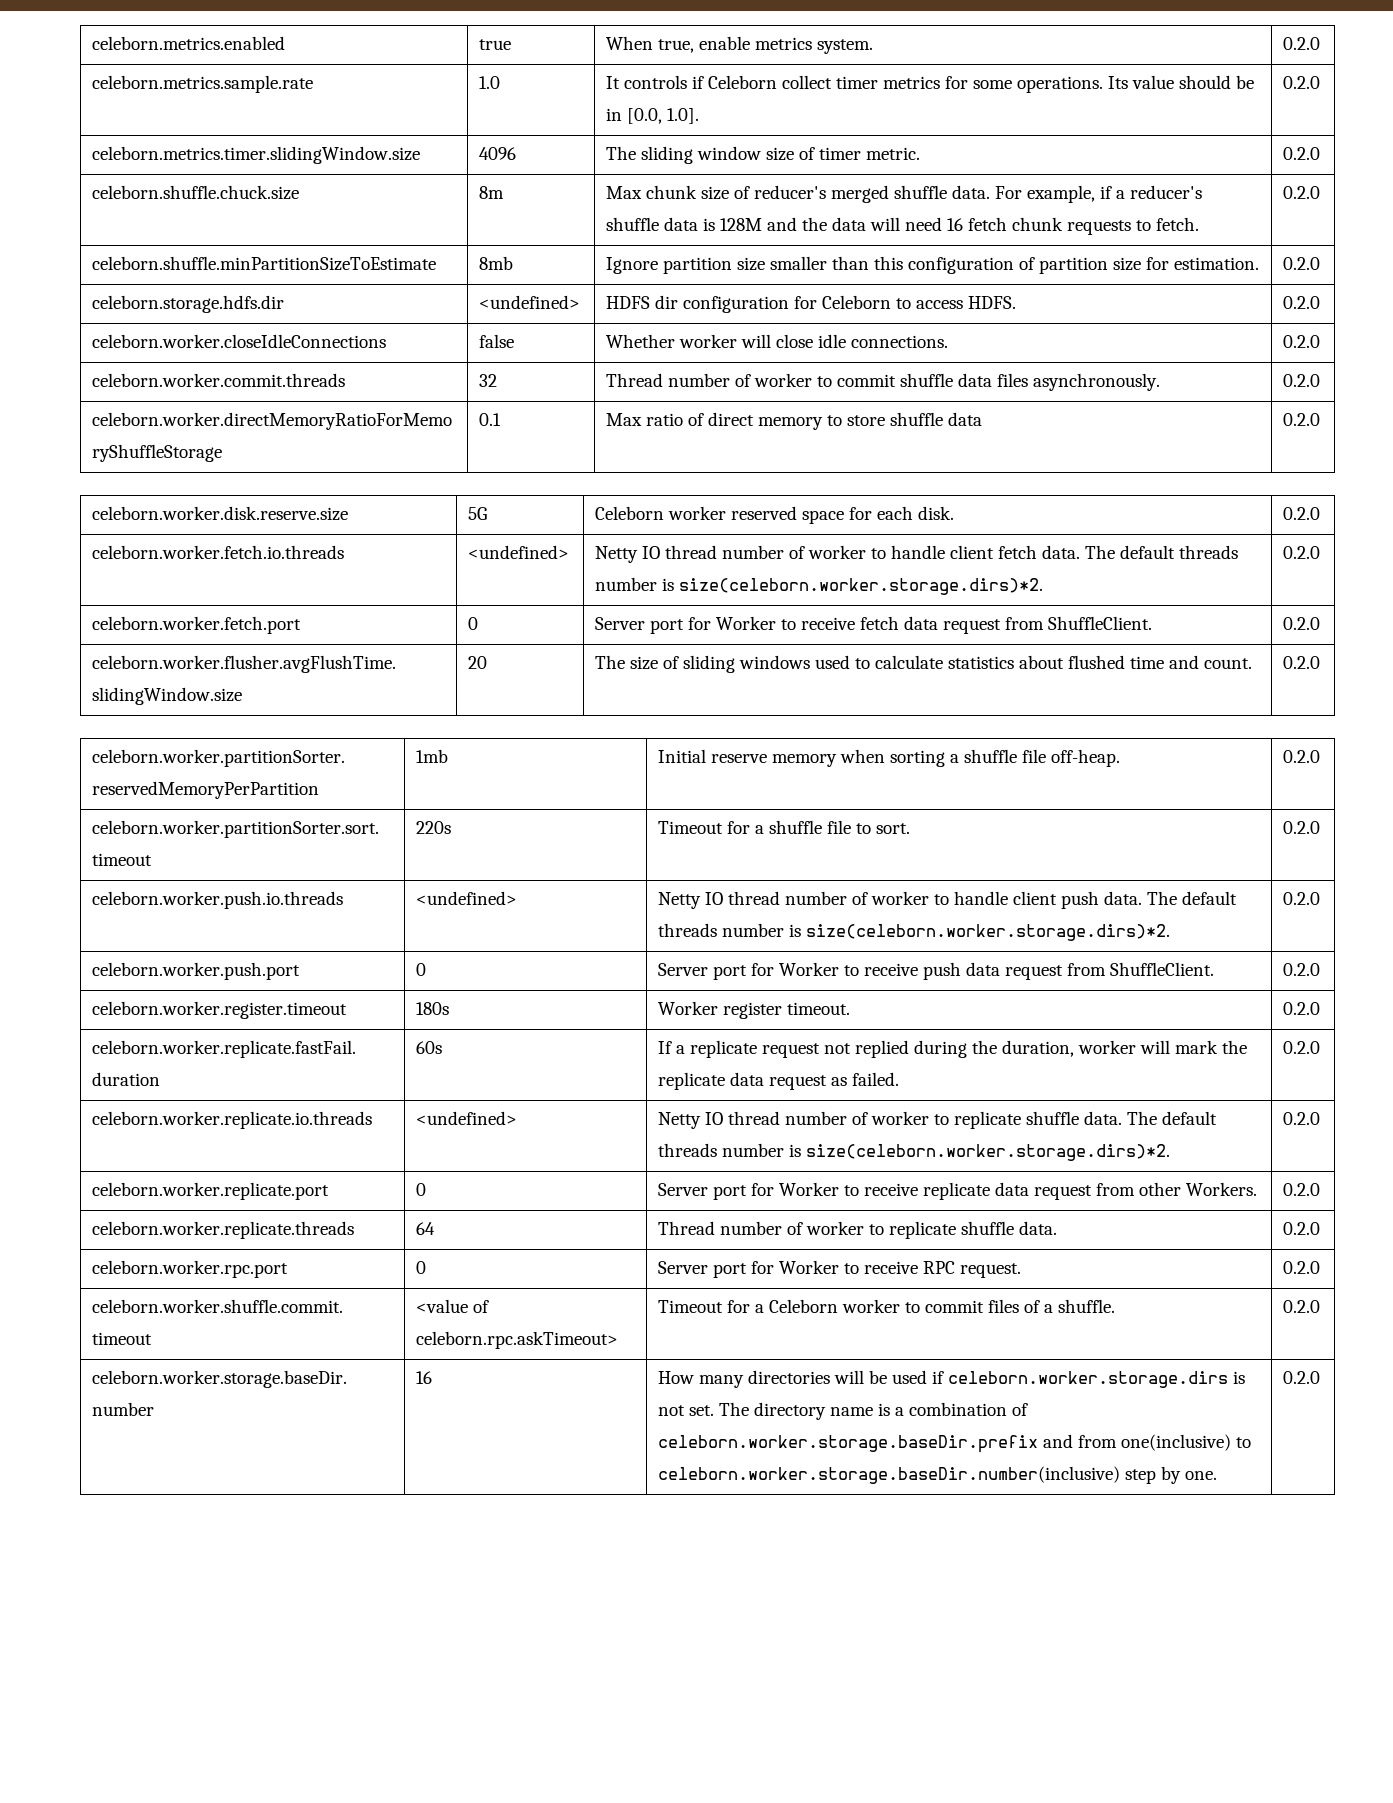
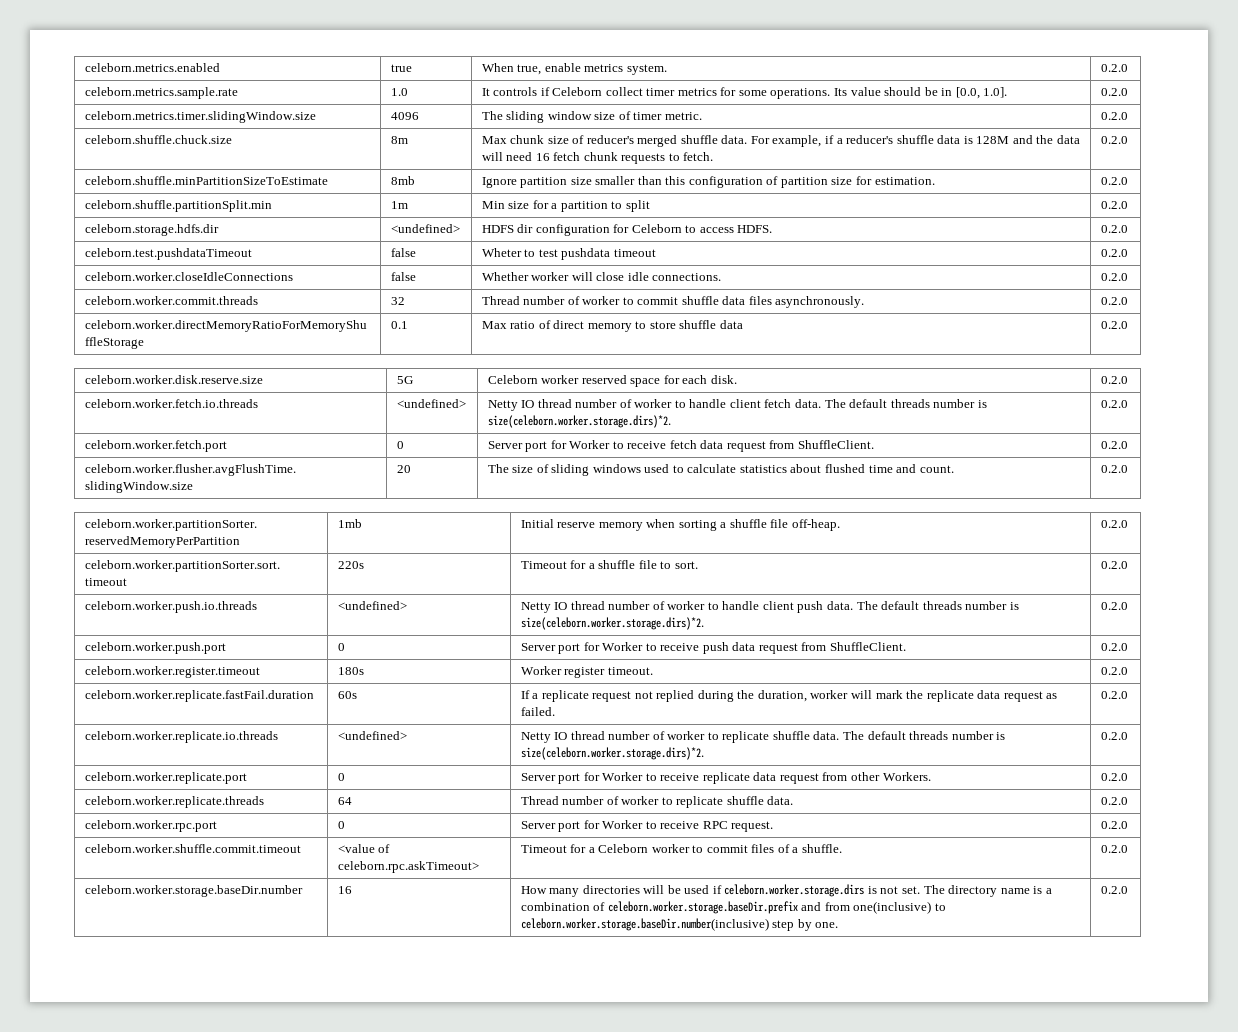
+ celeborn.shuffle.partitionSplit.min | 1m | Min size for a partition to split | 0.2.0
+ celeborn.test.pushdataTimeout | false | Wheter to test pushdata timeout | 0.2.0

